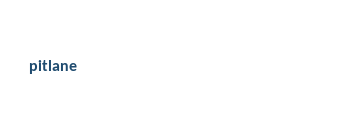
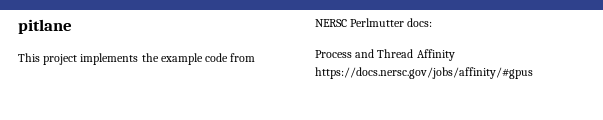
+ This project implements the example code from NERSC Perlmutter docs:
+ Process and Thread Affinity https://docs.nersc.gov/jobs/affinity/#gpus

